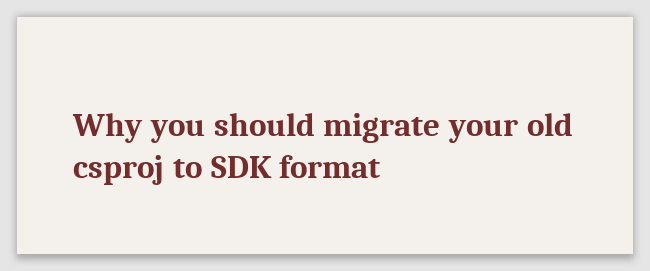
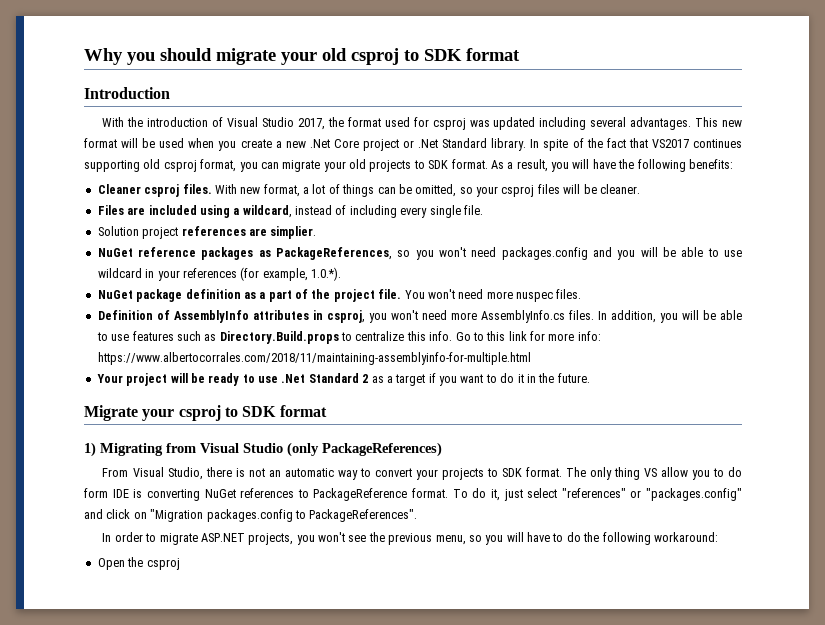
+ Introduction
+ With the introduction of Visual Studio 2017, the format used for csproj was updated including several advantages. This new format will be used when you create a new .Net Core project or .Net Standard library. In spite of the fact that VS2017 continues supporting old csproj format, you can migrate your old projects to SDK format. As a result, you will have the following benefits:
+ Cleaner csproj files. With new format, a lot of things can be omitted, so your csproj files will be cleaner.
+ Files are included using a wildcard, instead of including every single file.
+ Solution project references are simplier.
+ NuGet reference packages as PackageReferences, so you won't need packages.config and you will be able to use wildcard in your references (for example, 1.0.*).
+ NuGet package definition as a part of the project file. You won't need more nuspec files.
+ Definition of AssemblyInfo attributes in csproj, you won't need more AssemblyInfo.cs files. In addition, you will be able to use features such as Directory.Build.props to centralize this info. Go to this link for more info: https://www.albertocorrales.com/2018/11/maintaining-assemblyinfo-for-multiple.html
+ Your project will be ready to use .Net Standard 2 as a target if you want to do it in the future.
+ Migrate your csproj to SDK format
+ 1) Migrating from Visual Studio (only PackageReferences)
+ From Visual Studio, there is not an automatic way to convert your projects to SDK format. The only thing VS allow you to do form IDE is converting NuGet references to PackageReference format. To do it, just select "references" or "packages.config" and click on "Migration packages.config to PackageReferences".
+ In order to migrate ASP.NET projects, you won't see the previous menu, so you will have to do the following workaround:
+ Open the csproj

